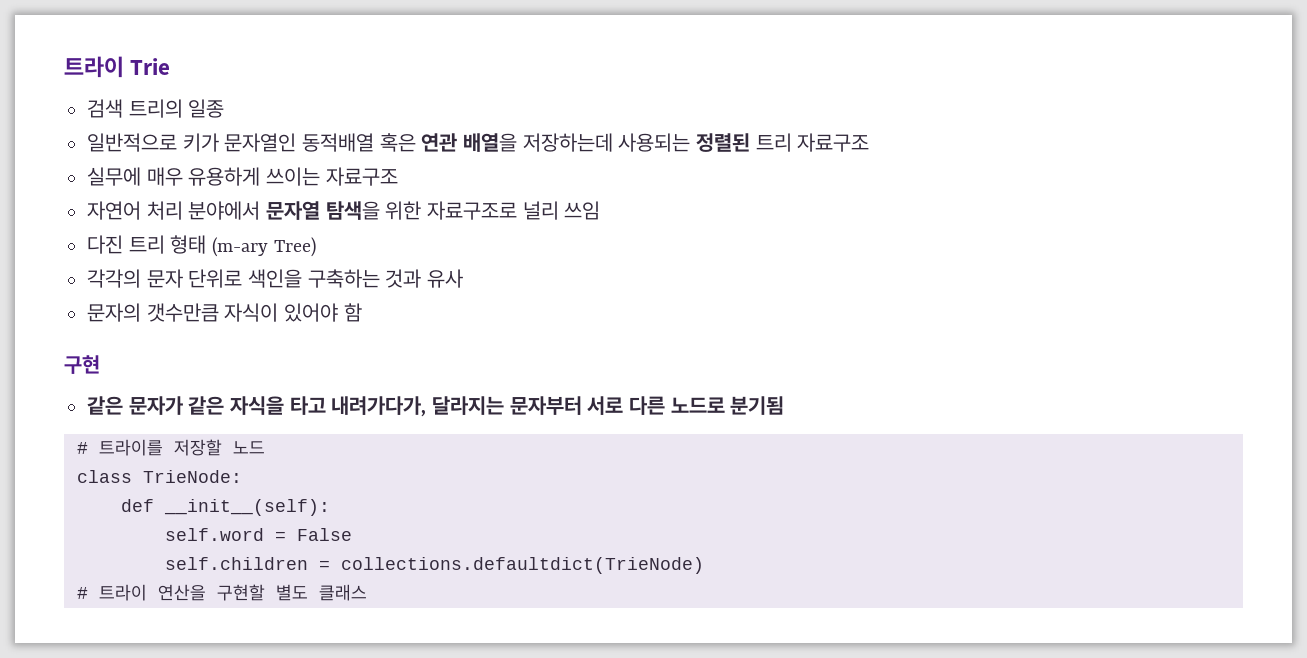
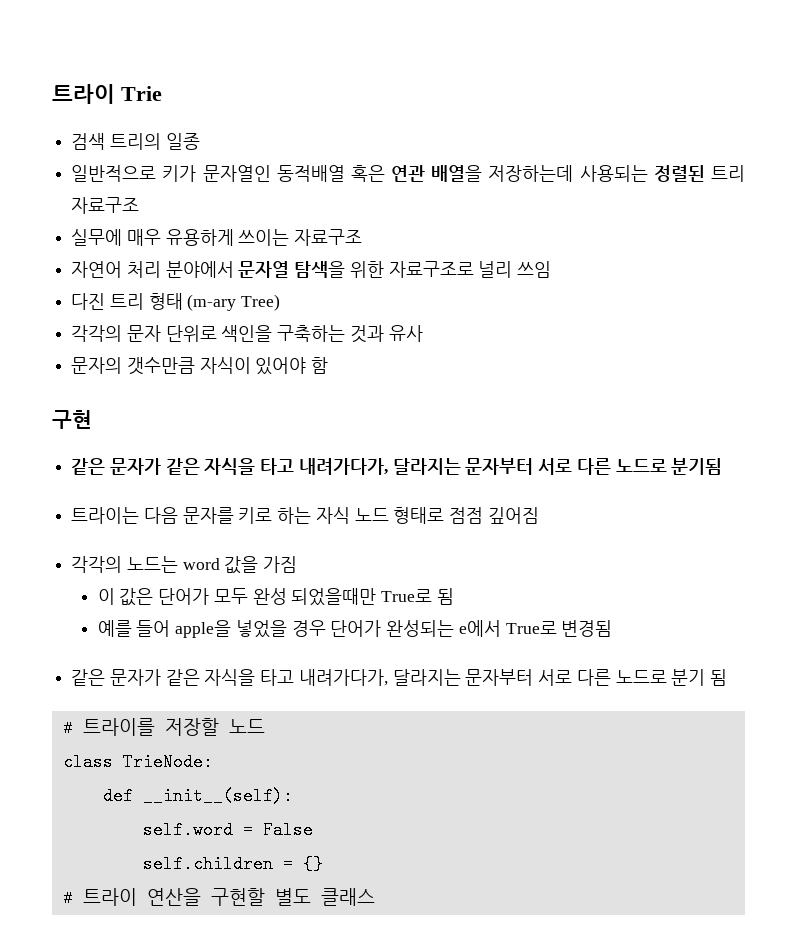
+ 트라이는 다음 문자를 키로 하는 자식 노드 형태로 점점 깊어짐
+ 각각의 노드는 word 값을 가짐
+ 이 값은 단어가 모두 완성 되었을때만 True로 됨
+ 예를 들어 apple을 넣었을 경우 단어가 완성되는 e에서 True로 변경됨
+ 같은 문자가 같은 자식을 타고 내려가다가, 달라지는 문자부터 서로 다른 노드로 분기 됨
- self.children = collections.defaultdict(TrieNode)
+ self.children = {}

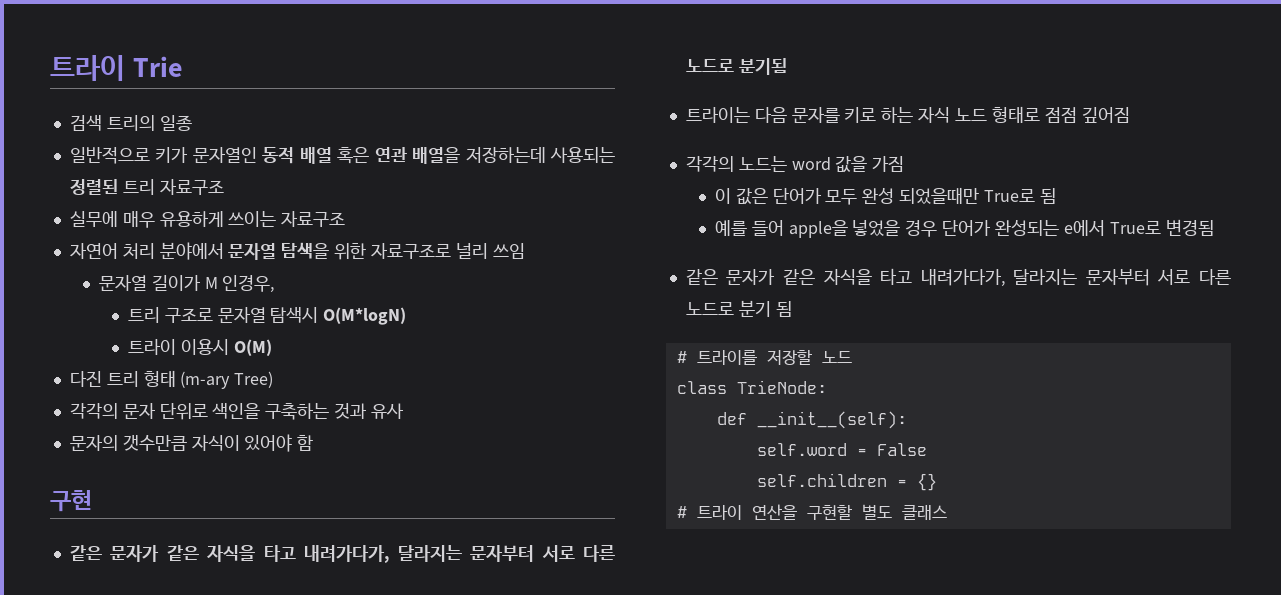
- 일반적으로 키가 문자열인 동적배열 혹은 연관 배열을 저장하는데 사용되는 정렬된 트리 자료구조
+ 일반적으로 키가 문자열인 동적 배열 혹은 연관 배열을 저장하는데 사용되는 정렬된 트리 자료구조
+ 문자열 길이가 M 인경우,
+ 트리 구조로 문자열 탐색시 O(M*logN)
+ 트라이 이용시 O(M)

